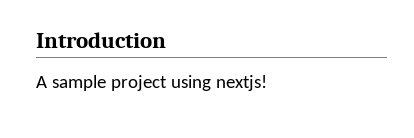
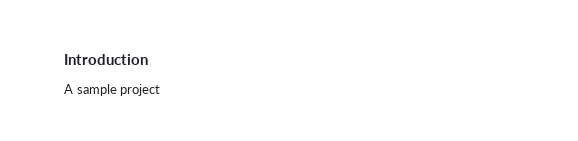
- A sample project using nextjs!
+ A sample project

